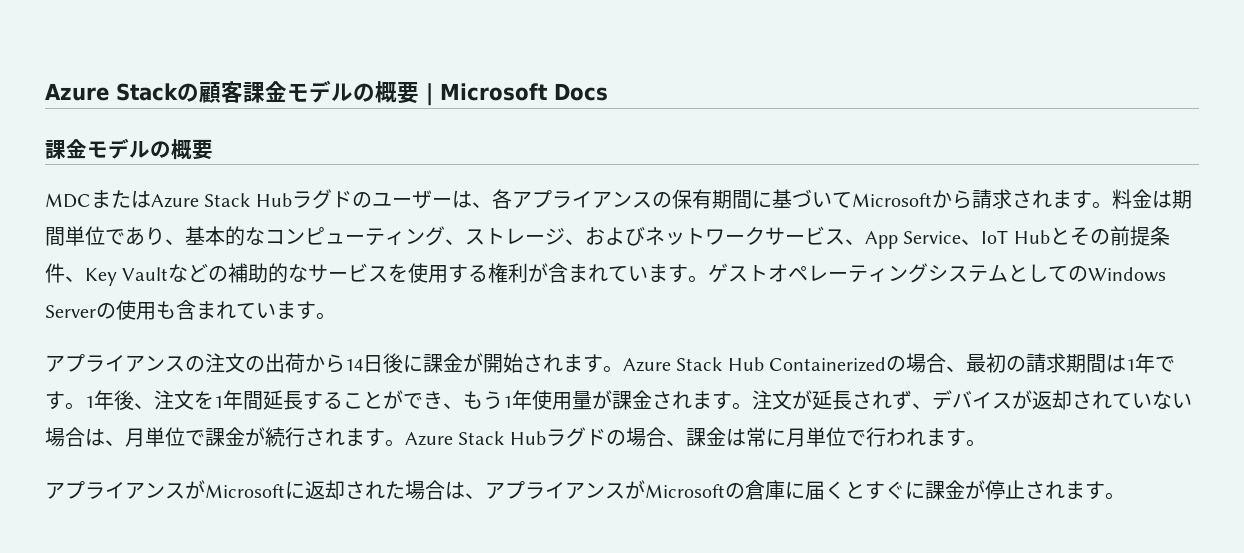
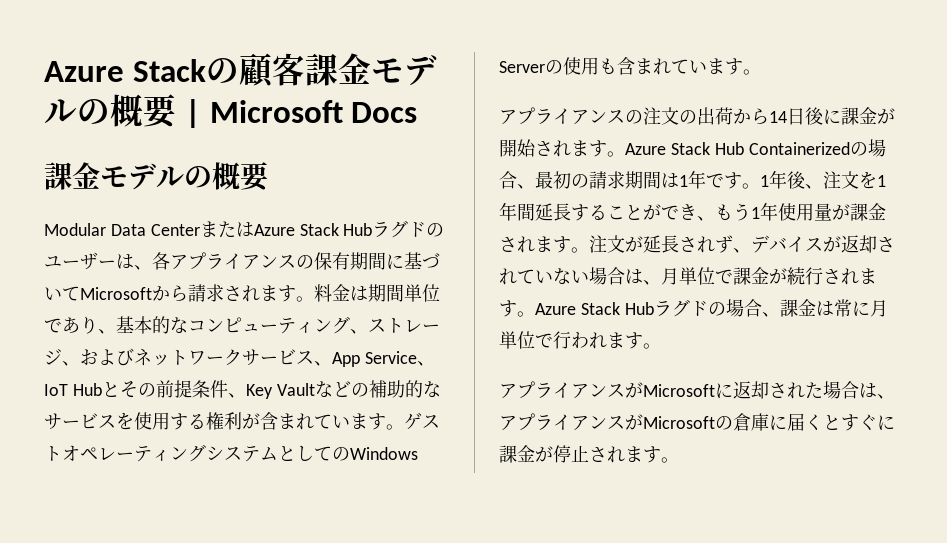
- MDCまたはAzure Stack Hubラグドのユーザーは、各アプライアンスの保有期間に基づいてMicrosoftから請求されます。
+ Modular Data CenterまたはAzure Stack Hubラグドのユーザーは、各アプライアンスの保有期間に基づいてMicrosoftから請求されます。

